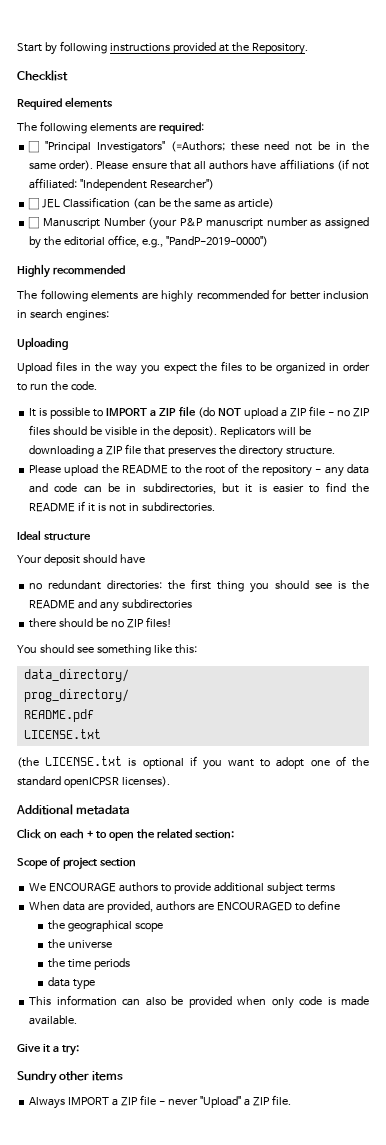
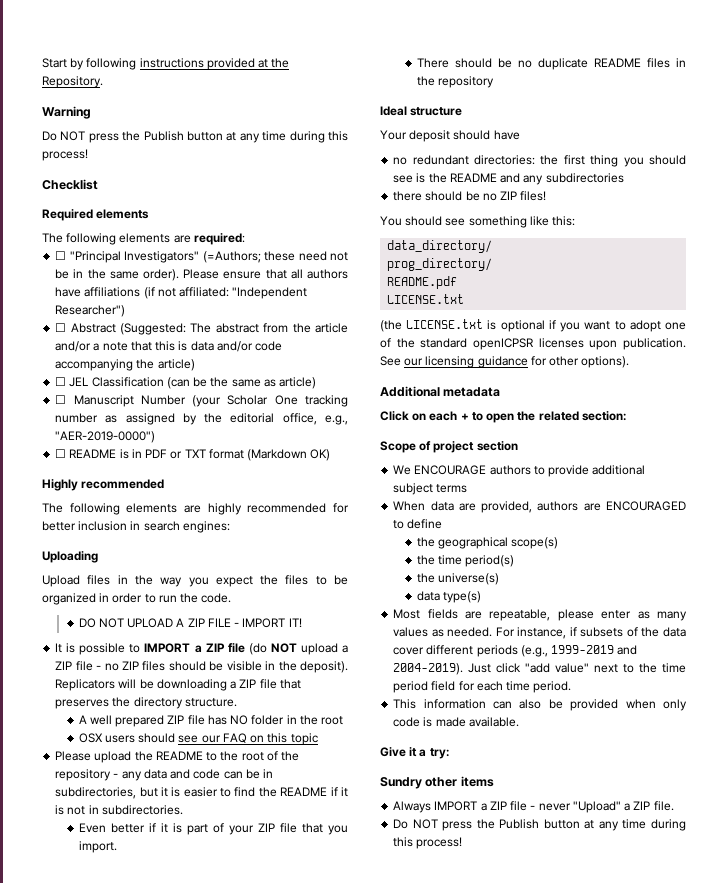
+ Warning
+ Do NOT press the Publish button at any time during this process!
+ ☐ Abstract (Suggested: The abstract from the article and/or a note that this is data and/or code accompanying the article)
- ☐ Manuscript Number (your P&P manuscript number as assigned by the editorial office, e.g., "PandP-2019-0000")
+ ☐ Manuscript Number (your Scholar One tracking number as assigned by the editorial office, e.g., "AER-2019-0000")
+ ☐ README is in PDF or TXT format (Markdown OK)
+ DO NOT UPLOAD A ZIP FILE - IMPORT IT!
+ A well prepared ZIP file has NO folder in the root
+ OSX users should see our FAQ on this topic
+ Even better if it is part of your ZIP file that you import.
+ There should be no duplicate README files in the repository
- (the LICENSE.txt is optional if you want to adopt one of the standard openICPSR licenses).
+ (the LICENSE.txt is optional if you want to adopt one of the standard openICPSR licenses upon publication. See our licensing guidance for other options).
- the geographical scope
- the universe
- the time periods
- data type
+ the geographical scope(s)
+ the time period(s)
+ the universe(s)
+ data type(s)
+ Most fields are repeatable, please enter as many values as needed. For instance, if subsets of the data cover different periods (e.g., 1999-2019 and 2004-2019). Just click "add value" next to the time period field for each time period.
  Always IMPORT a ZIP file - never "Upload" a ZIP file.
+ Do NOT press the Publish button at any time during this process!

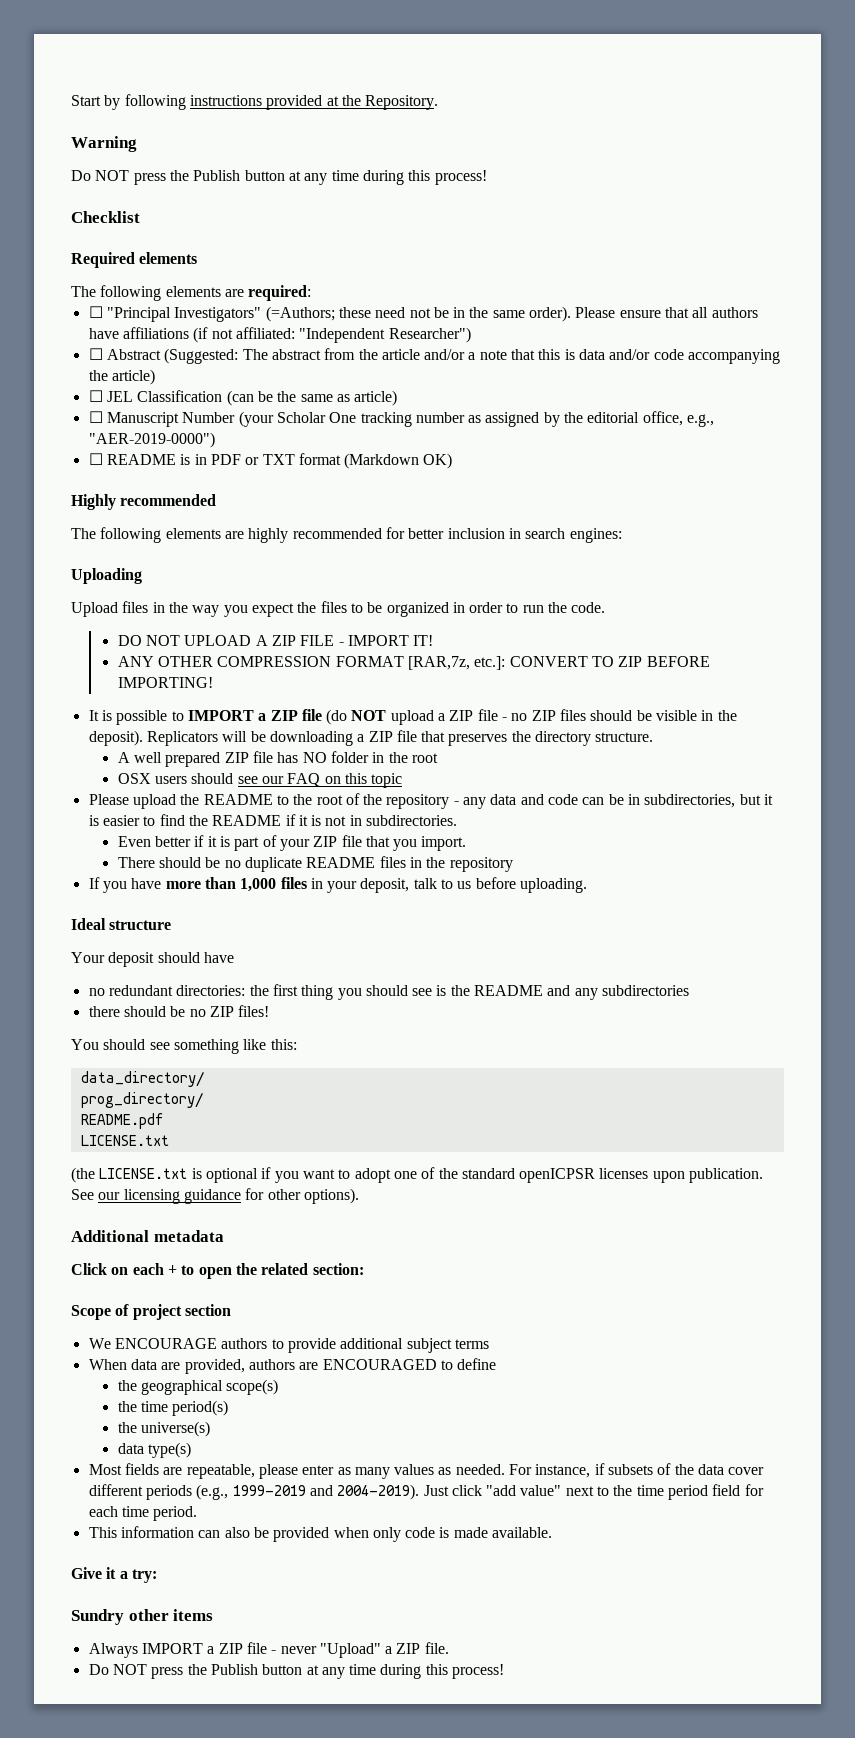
+ ANY OTHER COMPRESSION FORMAT [RAR,7z, etc.]: CONVERT TO ZIP BEFORE IMPORTING!
+ If you have more than 1,000 files in your deposit, talk to us before uploading.

